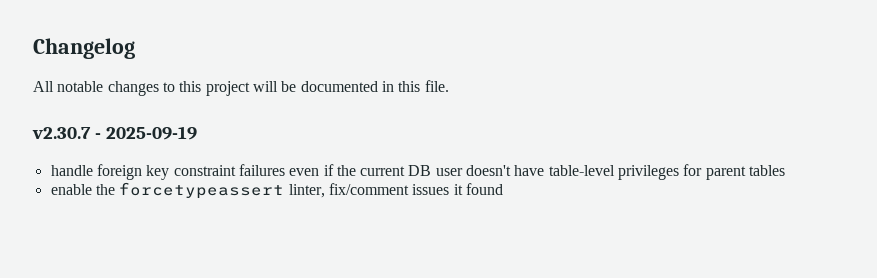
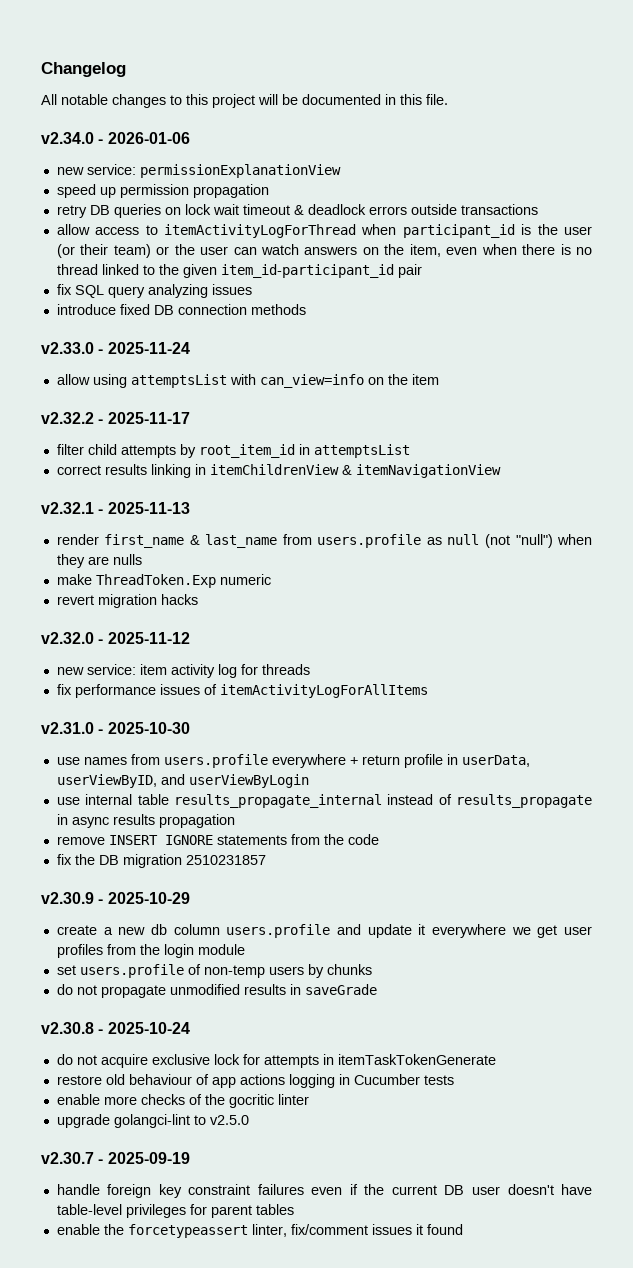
+ v2.34.0 - 2026-01-06
+ new service: permissionExplanationView
+ speed up permission propagation
+ retry DB queries on lock wait timeout & deadlock errors outside transactions
+ allow access to itemActivityLogForThread when participant_id is the user (or their team) or the user can watch answers on the item, even when there is no thread linked to the given item_id-participant_id pair
+ fix SQL query analyzing issues
+ introduce fixed DB connection methods
+ v2.33.0 - 2025-11-24
+ allow using attemptsList with can_view=info on the item
+ v2.32.2 - 2025-11-17
+ filter child attempts by root_item_id in attemptsList
+ correct results linking in itemChildrenView & itemNavigationView
+ v2.32.1 - 2025-11-13
+ render first_name & last_name from users.profile as null (not "null") when they are nulls
+ make ThreadToken.Exp numeric
+ revert migration hacks
+ v2.32.0 - 2025-11-12
+ new service: item activity log for threads
+ fix performance issues of itemActivityLogForAllItems
+ v2.31.0 - 2025-10-30
+ use names from users.profile everywhere + return profile in userData, userViewByID, and userViewByLogin
+ use internal table results_propagate_internal instead of results_propagate in async results propagation
+ remove INSERT IGNORE statements from the code
+ fix the DB migration 2510231857
+ v2.30.9 - 2025-10-29
+ create a new db column users.profile and update it everywhere we get user profiles from the login module
+ set users.profile of non-temp users by chunks
+ do not propagate unmodified results in saveGrade
+ v2.30.8 - 2025-10-24
+ do not acquire exclusive lock for attempts in itemTaskTokenGenerate
+ restore old behaviour of app actions logging in Cucumber tests
+ enable more checks of the gocritic linter
+ upgrade golangci-lint to v2.5.0

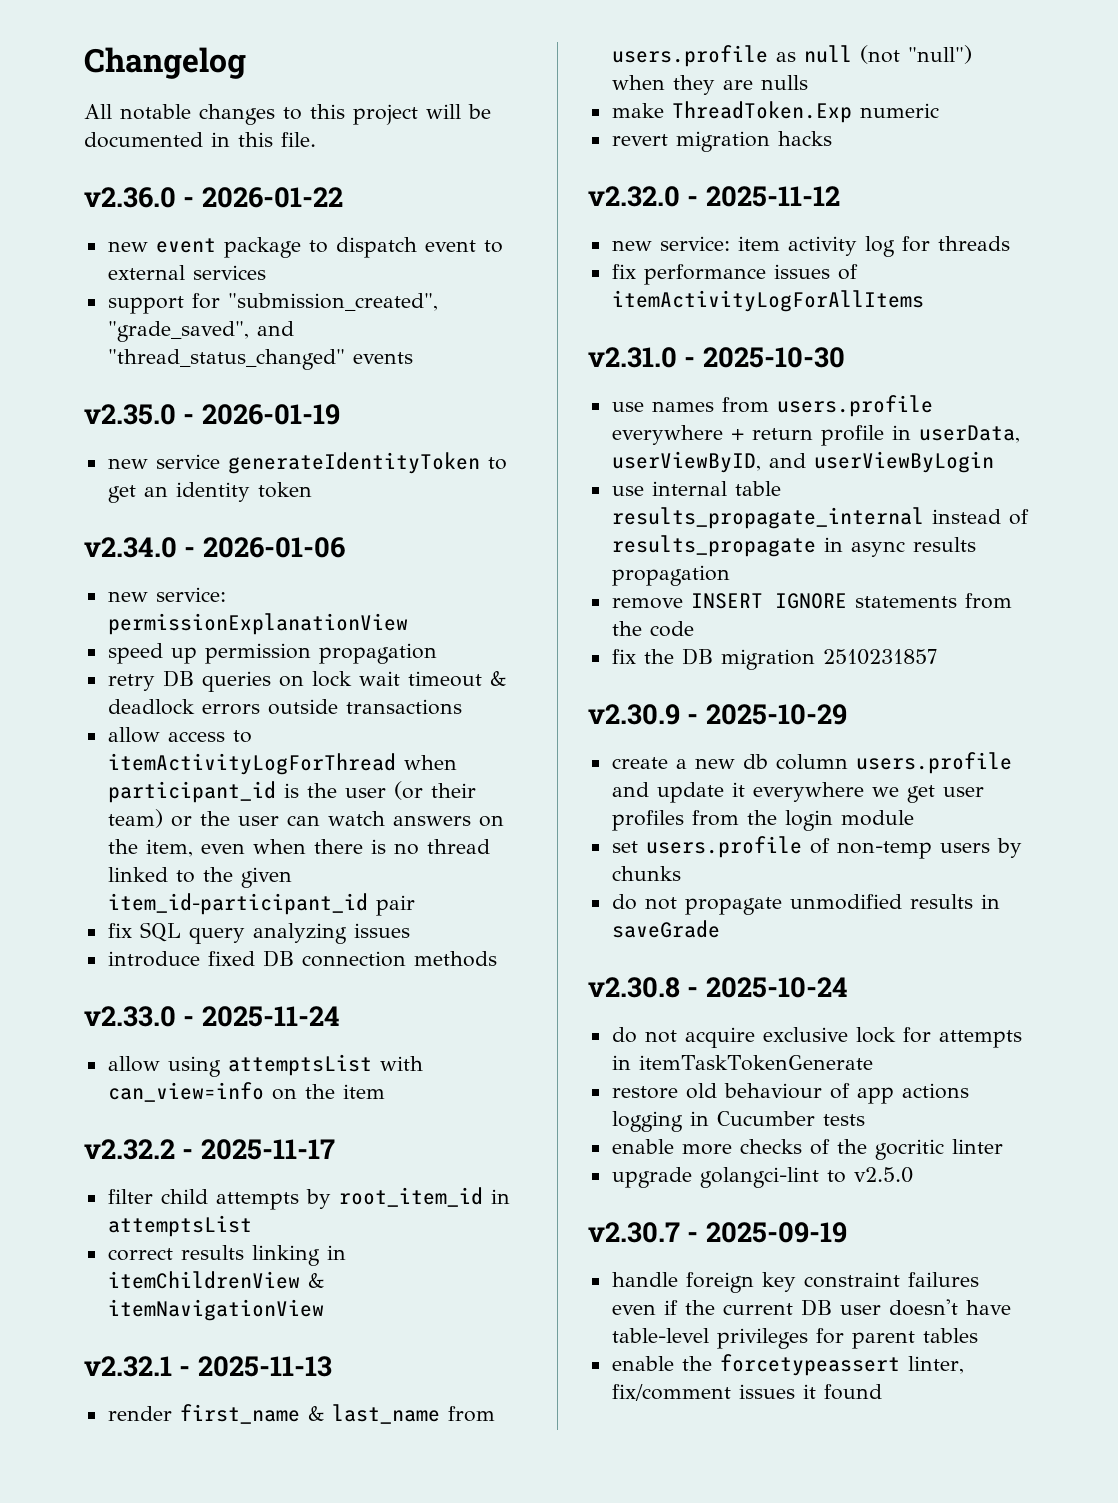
+ v2.36.0 - 2026-01-22
+ new event package to dispatch event to external services
+ support for "submission_created", "grade_saved", and "thread_status_changed" events
+ v2.35.0 - 2026-01-19
+ new service generateIdentityToken to get an identity token

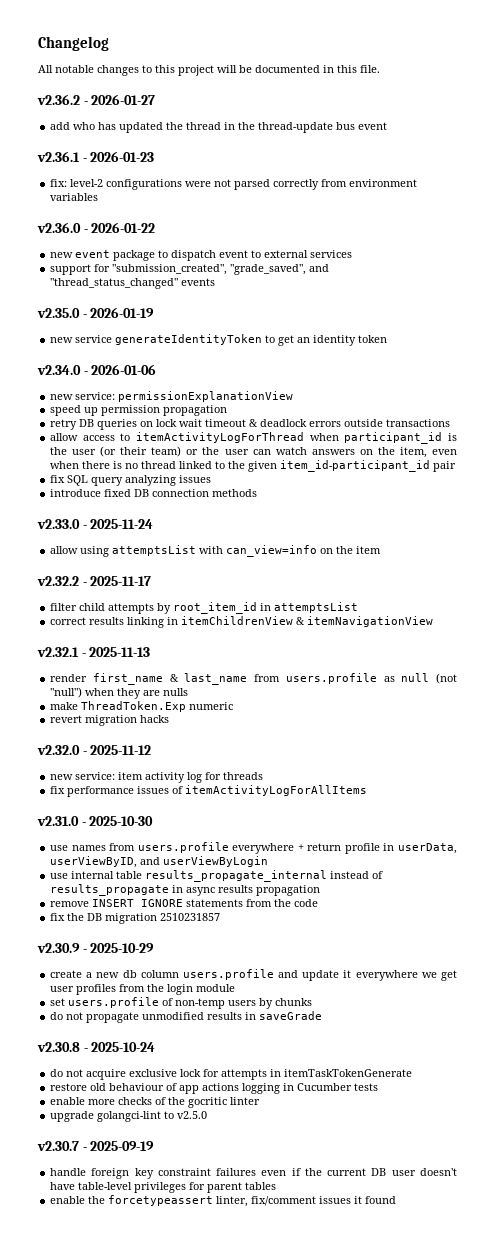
+ v2.36.2 - 2026-01-27
+ add who has updated the thread in the thread-update bus event
+ v2.36.1 - 2026-01-23
+ fix: level-2 configurations were not parsed correctly from environment variables

